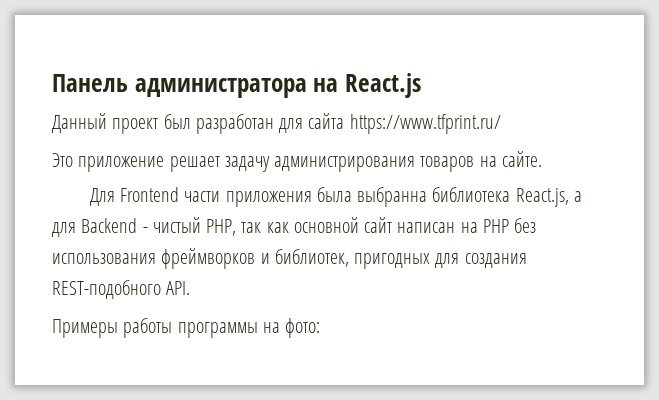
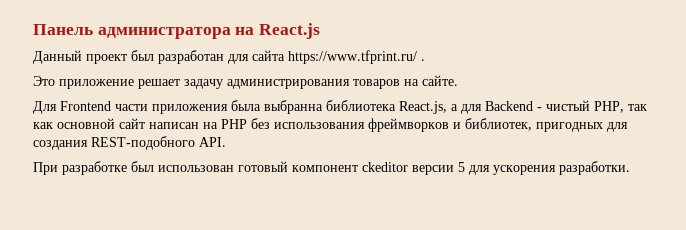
- Данный проект был разработан для сайта https://www.tfprint.ru/
+ Данный проект был разработан для сайта https://www.tfprint.ru/ .
- Примеры работы программы на фото:
+ При разработке был использован готовый компонент ckeditor версии 5 для ускорения разработки.

